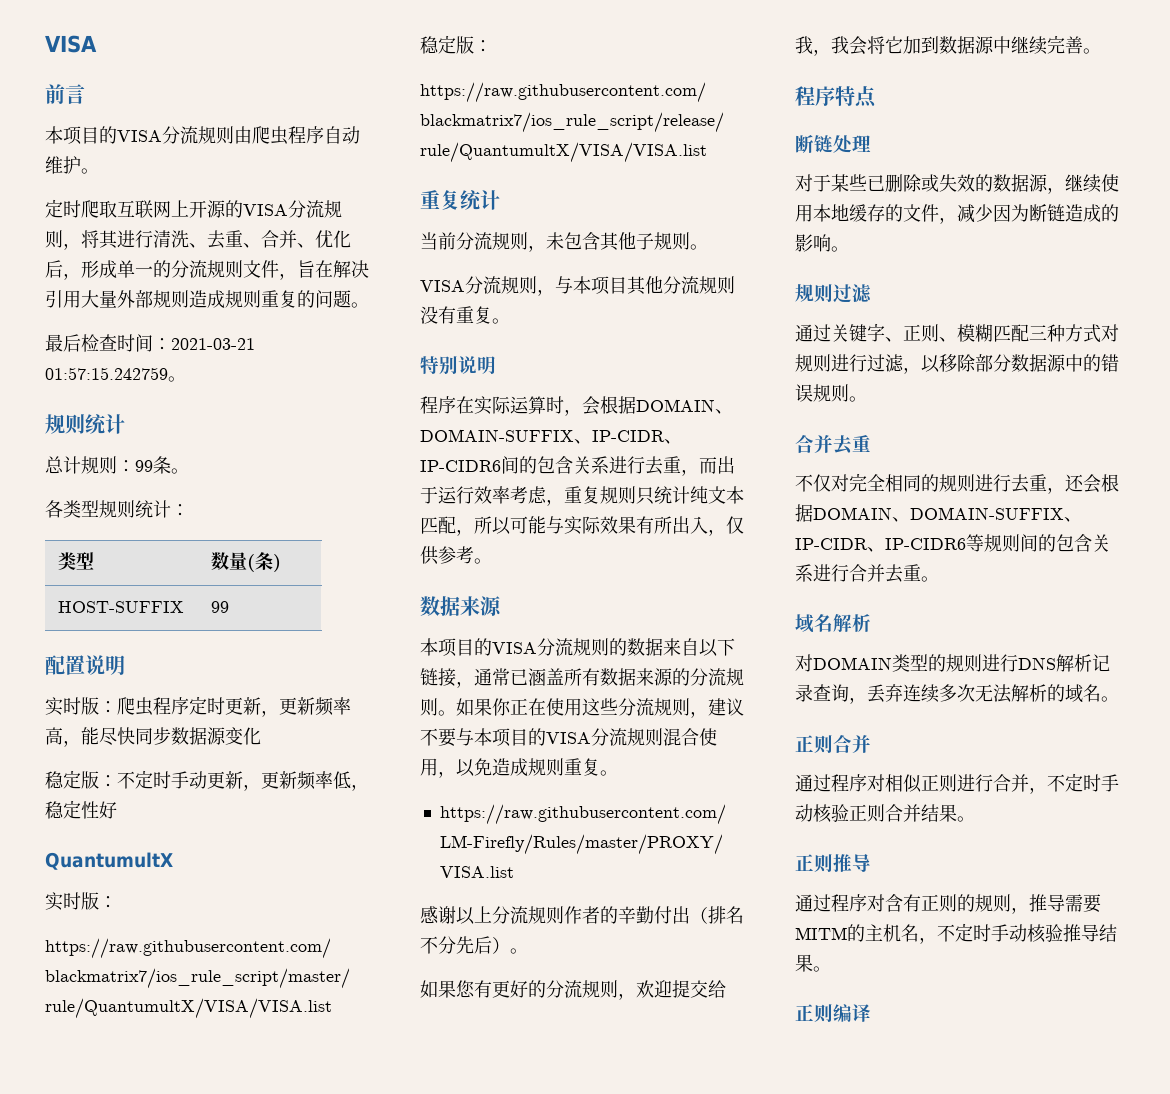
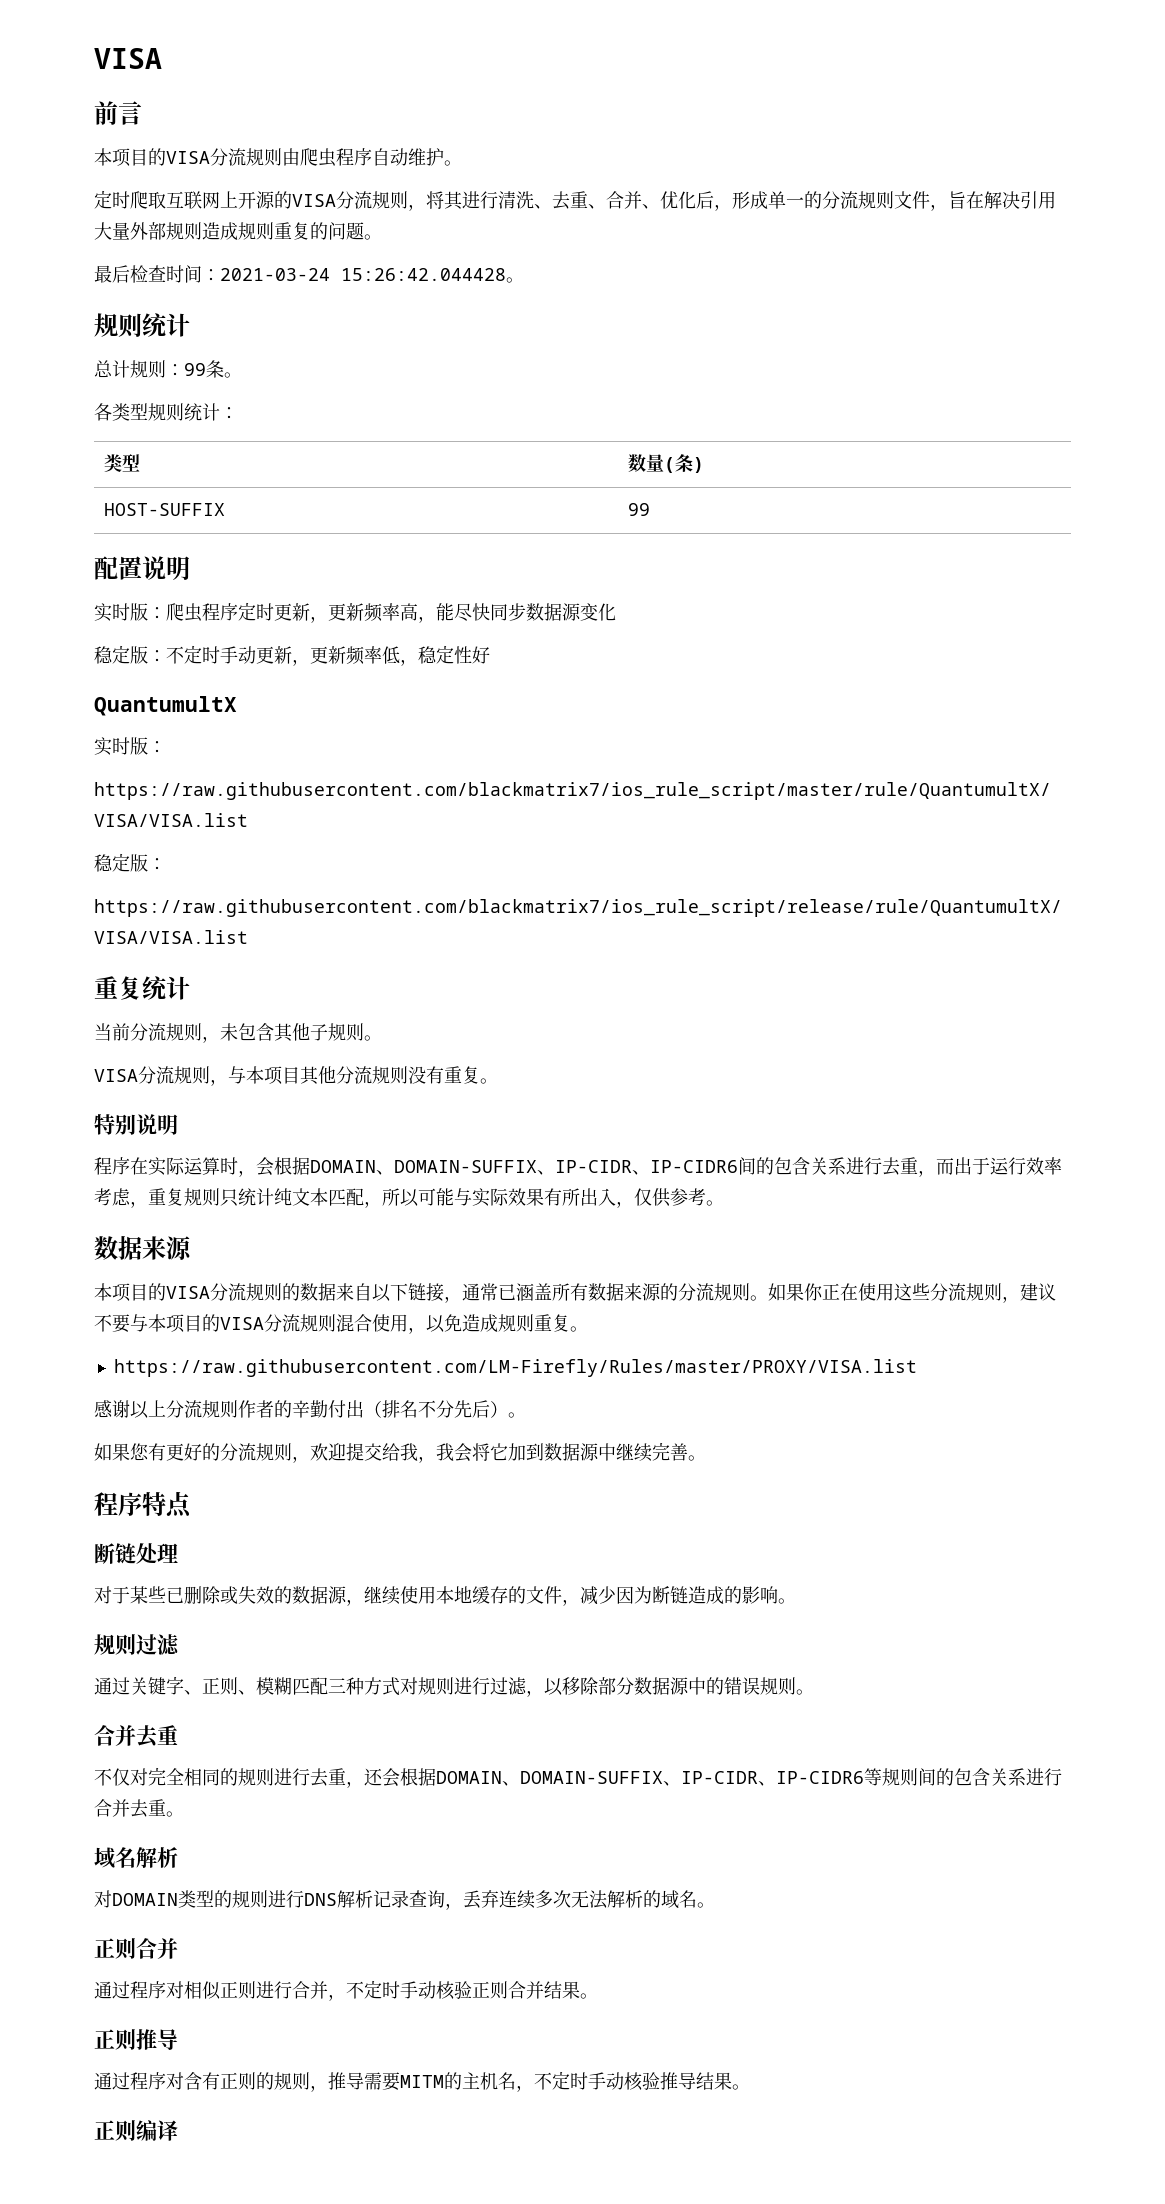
- 最后检查时间：2021-03-21 01:57:15.242759。
+ 最后检查时间：2021-03-24 15:26:42.044428。

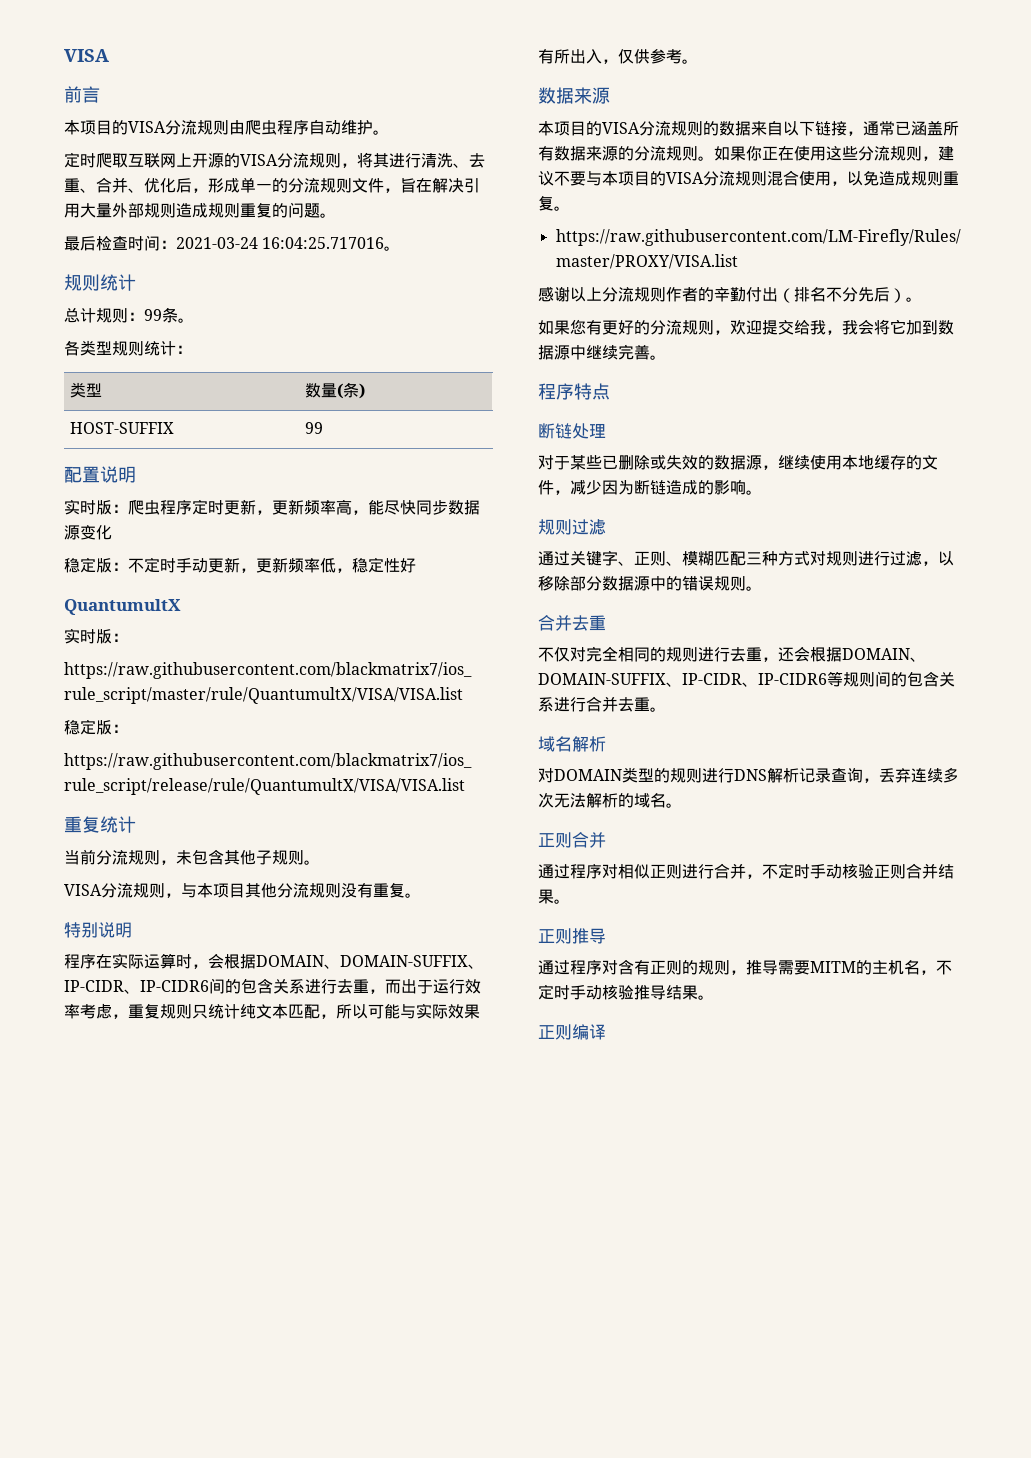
- 最后检查时间：2021-03-24 15:26:42.044428。
+ 最后检查时间：2021-03-24 16:04:25.717016。

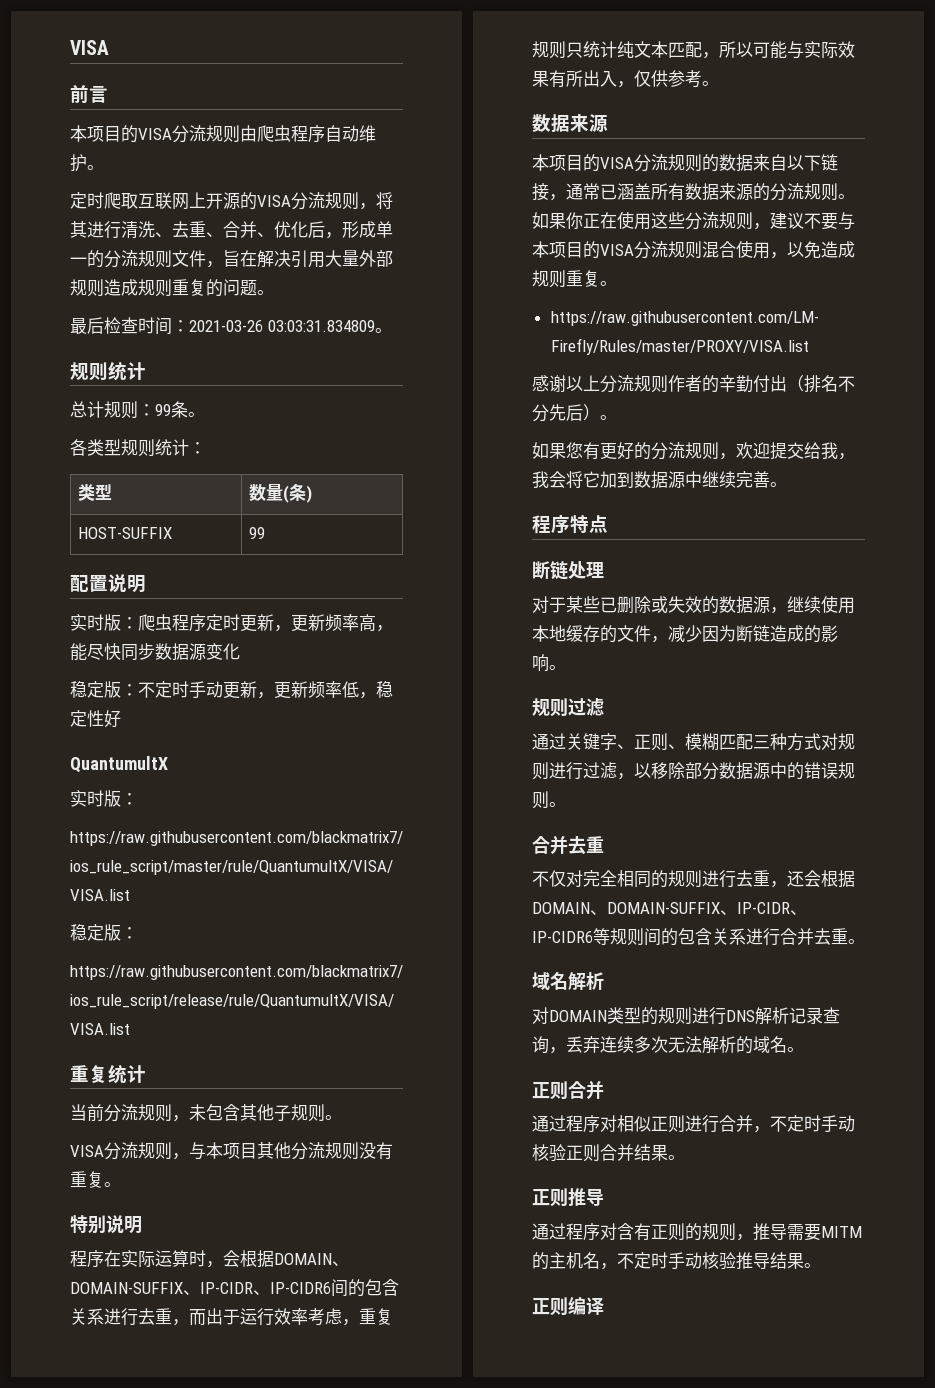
- 最后检查时间：2021-03-24 16:04:25.717016。
+ 最后检查时间：2021-03-26 03:03:31.834809。

